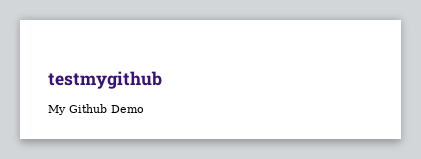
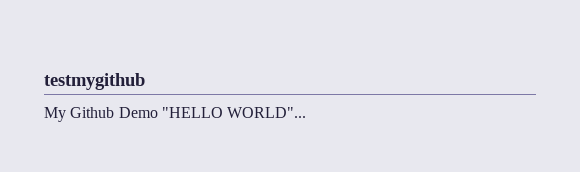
- My Github Demo
+ My Github Demo "HELLO WORLD"...

